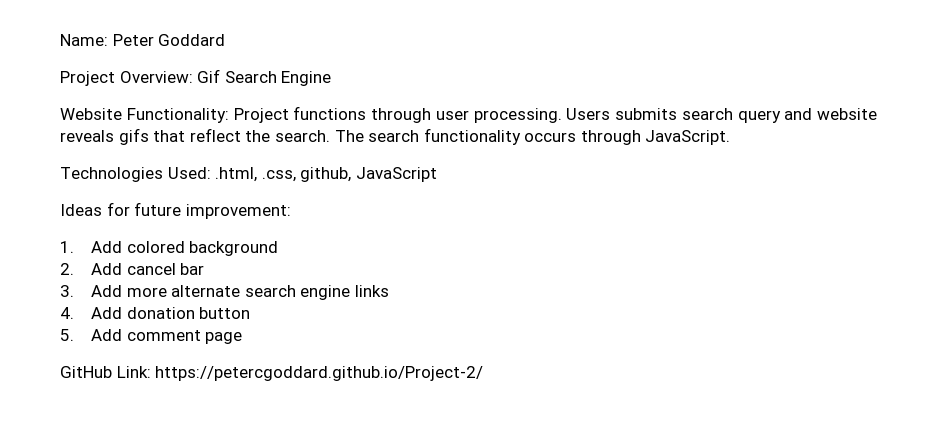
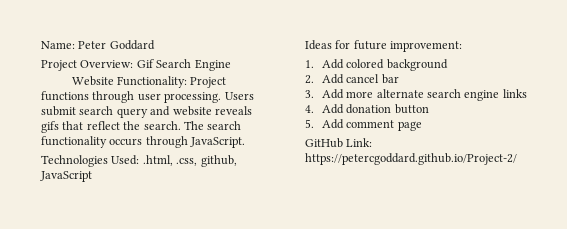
- Users submits search query and website reveals gifs that reflect the search.
+ Users submit search query and website reveals gifs that reflect the search.

